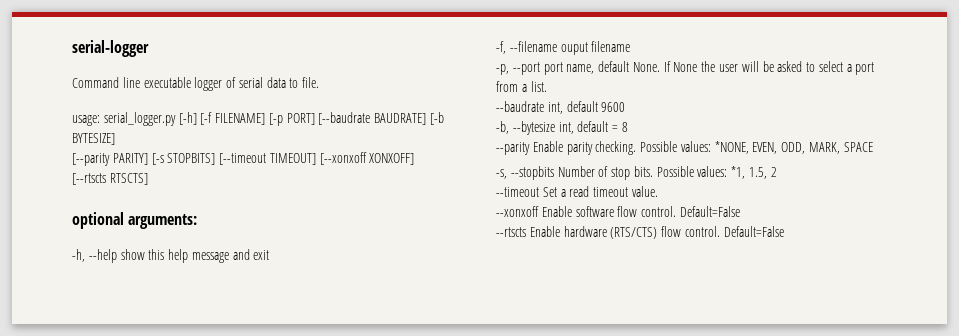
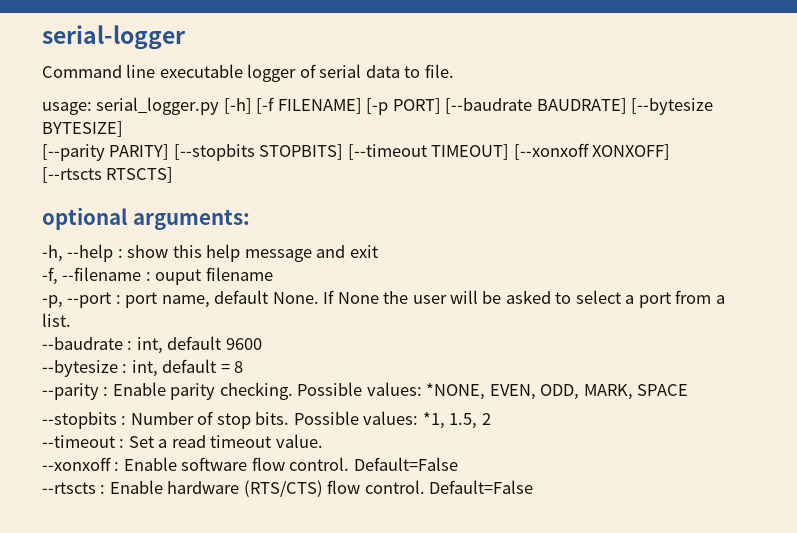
- usage: serial_logger.py [-h] [-f FILENAME] [-p PORT] [--baudrate BAUDRATE] [-b BYTESIZE]
+ usage: serial_logger.py [-h] [-f FILENAME] [-p PORT] [--baudrate BAUDRATE] [--bytesize BYTESIZE]
- [--parity PARITY] [-s STOPBITS] [--timeout TIMEOUT] [--xonxoff XONXOFF]
+ [--parity PARITY] [--stopbits STOPBITS] [--timeout TIMEOUT] [--xonxoff XONXOFF]
- -h, --help show this help message and exit
+ -h, --help : show this help message and exit
- -f, --filename ouput filename
+ -f, --filename : ouput filename
- -p, --port port name, default None.
+ -p, --port : port name, default None.
- --baudrate int, default 9600
+ --baudrate : int, default 9600
- -b, --bytesize int, default = 8
+ --bytesize : int, default = 8
- --parity Enable parity checking.
+ --parity : Enable parity checking.
- -s, --stopbits Number of stop bits.
+ --stopbits : Number of stop bits.
- --timeout Set a read timeout value.
+ --timeout : Set a read timeout value.
- --xonxoff Enable software flow control.
+ --xonxoff : Enable software flow control.
- --rtscts Enable hardware (RTS/CTS) flow control.
+ --rtscts : Enable hardware (RTS/CTS) flow control.

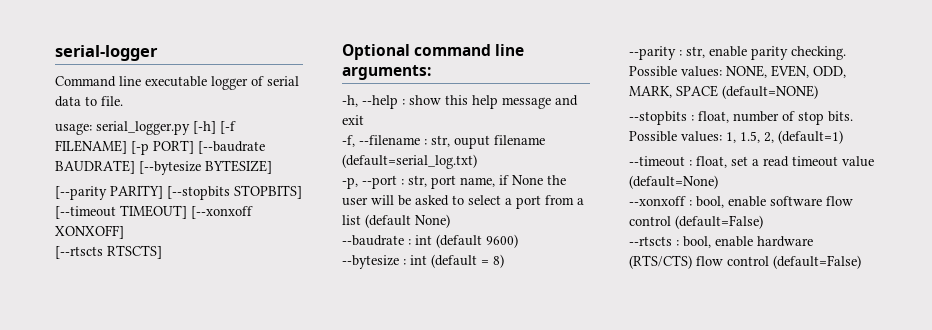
- optional arguments:
+ Optional command line arguments:
- -f, --filename : ouput filename
+ -f, --filename : str, ouput filename (default=serial_log.txt)
- -p, --port : port name, default None. If None the user will be asked to select a port from a list.
+ -p, --port : str, port name, if None the user will be asked to select a port from a list (default None)
- --baudrate : int, default 9600
+ --baudrate : int (default 9600)
- --bytesize : int, default = 8
+ --bytesize : int (default = 8)
- --parity : Enable parity checking.
+ --parity : str, enable parity checking.
- Possible values: *NONE, EVEN, ODD, MARK, SPACE
+ Possible values: NONE, EVEN, ODD, MARK, SPACE (default=NONE)
- --stopbits : Number of stop bits.
+ --stopbits : float, number of stop bits.
- Possible values: *1, 1.5, 2
+ Possible values: 1, 1.5, 2, (default=1)
- --timeout : Set a read timeout value.
+ --timeout : float, set a read timeout value (default=None)
- --xonxoff : Enable software flow control. Default=False
+ --xonxoff : bool, enable software flow control (default=False)
- --rtscts : Enable hardware (RTS/CTS) flow control. Default=False
+ --rtscts : bool, enable hardware (RTS/CTS) flow control (default=False)

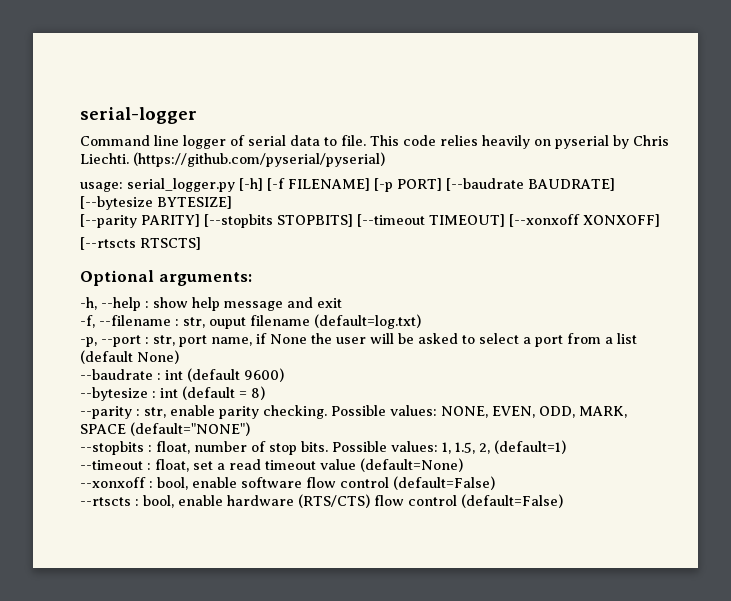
- Command line executable logger of serial data to file.
+ Command line logger of serial data to file. This code relies heavily on pyserial by Chris Liechti. (https://github.com/pyserial/pyserial)
- Optional command line arguments:
+ Optional arguments:
- -h, --help : show this help message and exit
+ -h, --help : show help message and exit
- -f, --filename : str, ouput filename (default=serial_log.txt)
+ -f, --filename : str, ouput filename (default=log.txt)
- Possible values: NONE, EVEN, ODD, MARK, SPACE (default=NONE)
+ Possible values: NONE, EVEN, ODD, MARK, SPACE (default="NONE")

